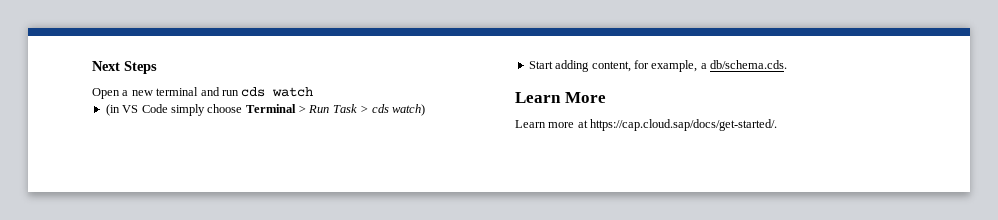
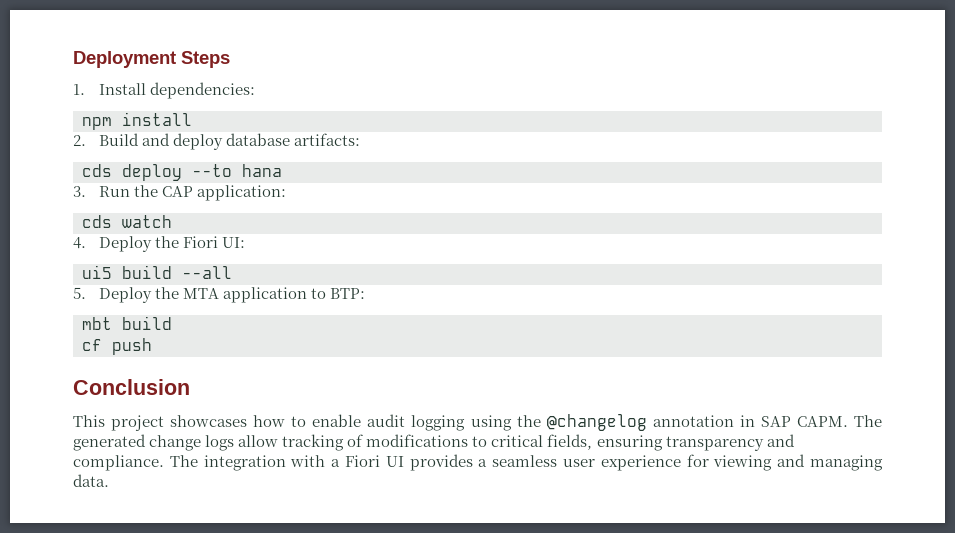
- Next Steps
+ Deployment Steps
- Open a new terminal and run cds watch
- (in VS Code simply choose Terminal > Run Task > cds watch)
- Start adding content, for example, a db/schema.cds.
- Learn More
- Learn more at https://cap.cloud.sap/docs/get-started/.
+ 1. Install dependencies:
+ npm install
+ 2. Build and deploy database artifacts:
+ cds deploy --to hana
+ 3. Run the CAP application:
+ cds watch
+ 4. Deploy the Fiori UI:
+ ui5 build --all
+ 5. Deploy the MTA application to BTP:
+ mbt build
+ cf push
+ Conclusion
+ This project showcases how to enable audit logging using the @changelog annotation in SAP CAPM. The generated change logs allow tracking of modifications to critical fields, ensuring transparency and compliance. The integration with a Fiori UI provides a seamless user experience for viewing and managing data.

